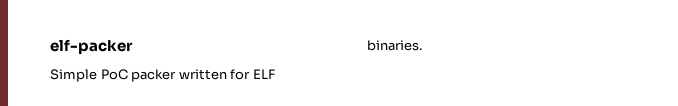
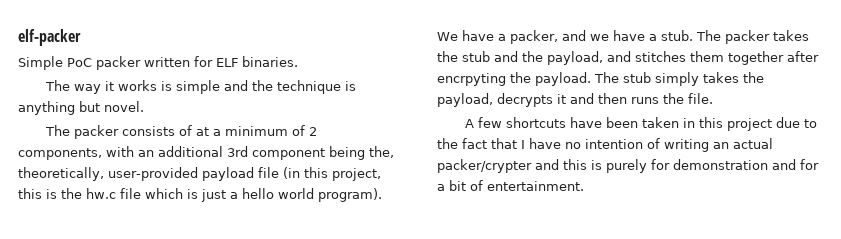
+ The way it works is simple and the technique is anything but novel.
+ The packer consists of at a minimum of 2 components, with an additional 3rd component being the, theoretically, user-provided payload file (in this project, this is the hw.c file which is just a hello world program). We have a packer, and we have a stub. The packer takes the stub and the payload, and stitches them together after encrpyting the payload. The stub simply takes the payload, decrypts it and then runs the file.
+ A few shortcuts have been taken in this project due to the fact that I have no intention of writing an actual packer/crypter and this is purely for demonstration and for a bit of entertainment.

